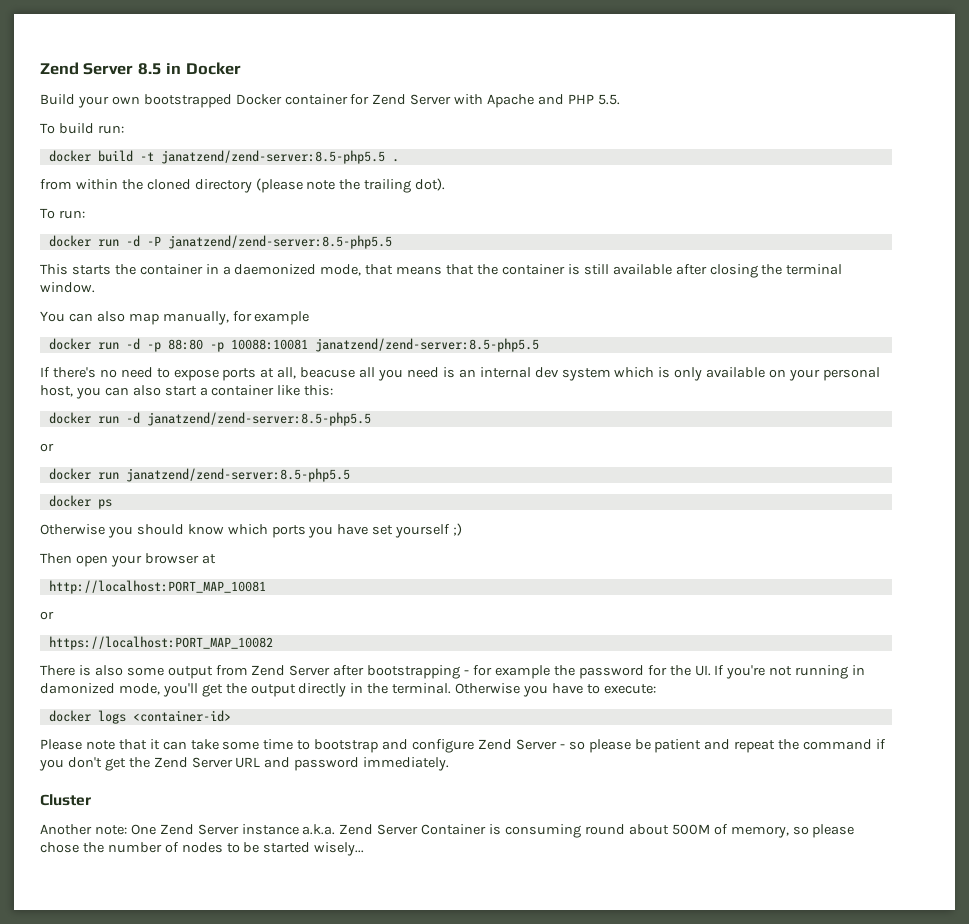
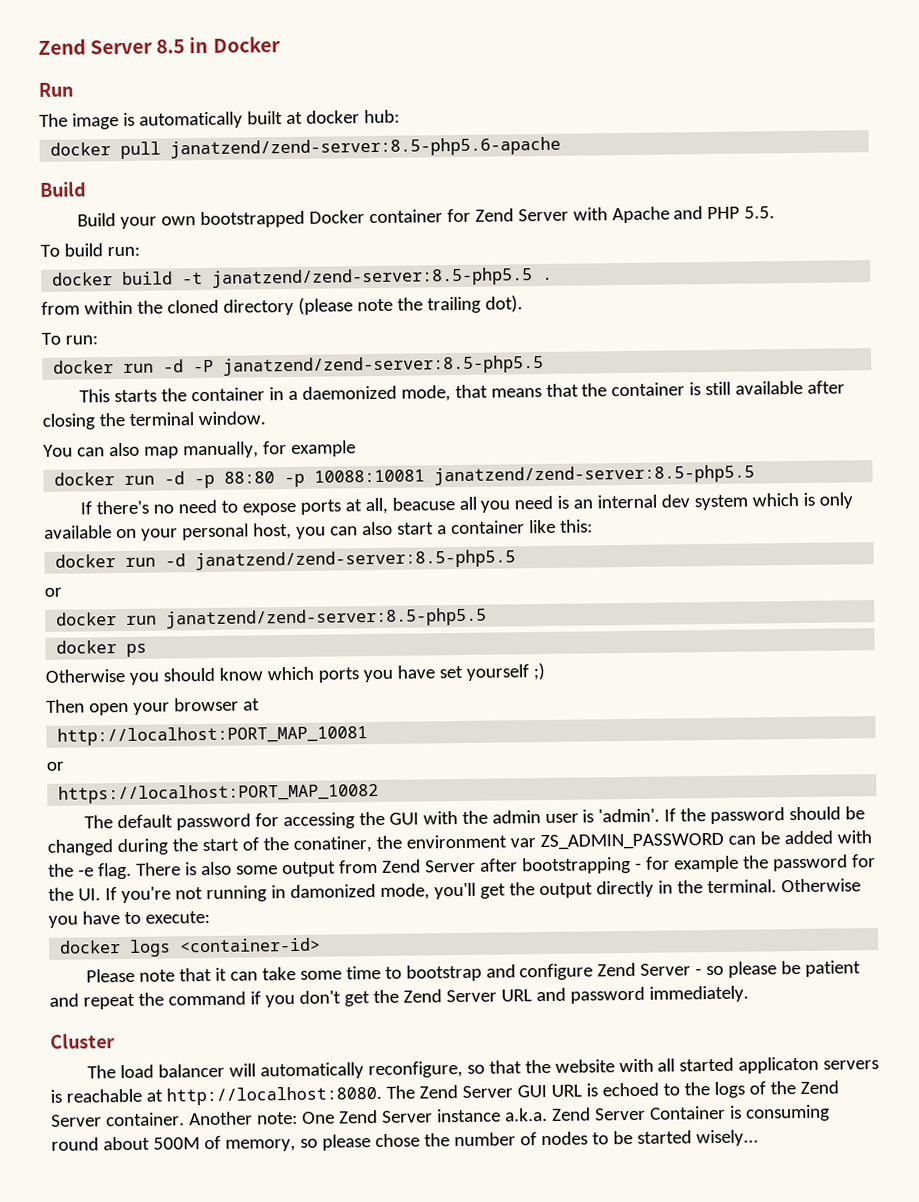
+ Run
+ The image is automatically built at docker hub:
+ docker pull janatzend/zend-server:8.5-php5.6-apache
+ Build
+ The default password for accessing the GUI with the admin user is 'admin'. If the password should be changed during the start of the conatiner, the environment var ZS_ADMIN_PASSWORD can be added with the -e flag.
+ The load balancer will automatically reconfigure, so that the website with all started applicaton servers is reachable at http://localhost:8080. The Zend Server GUI URL is echoed to the logs of the Zend Server container.

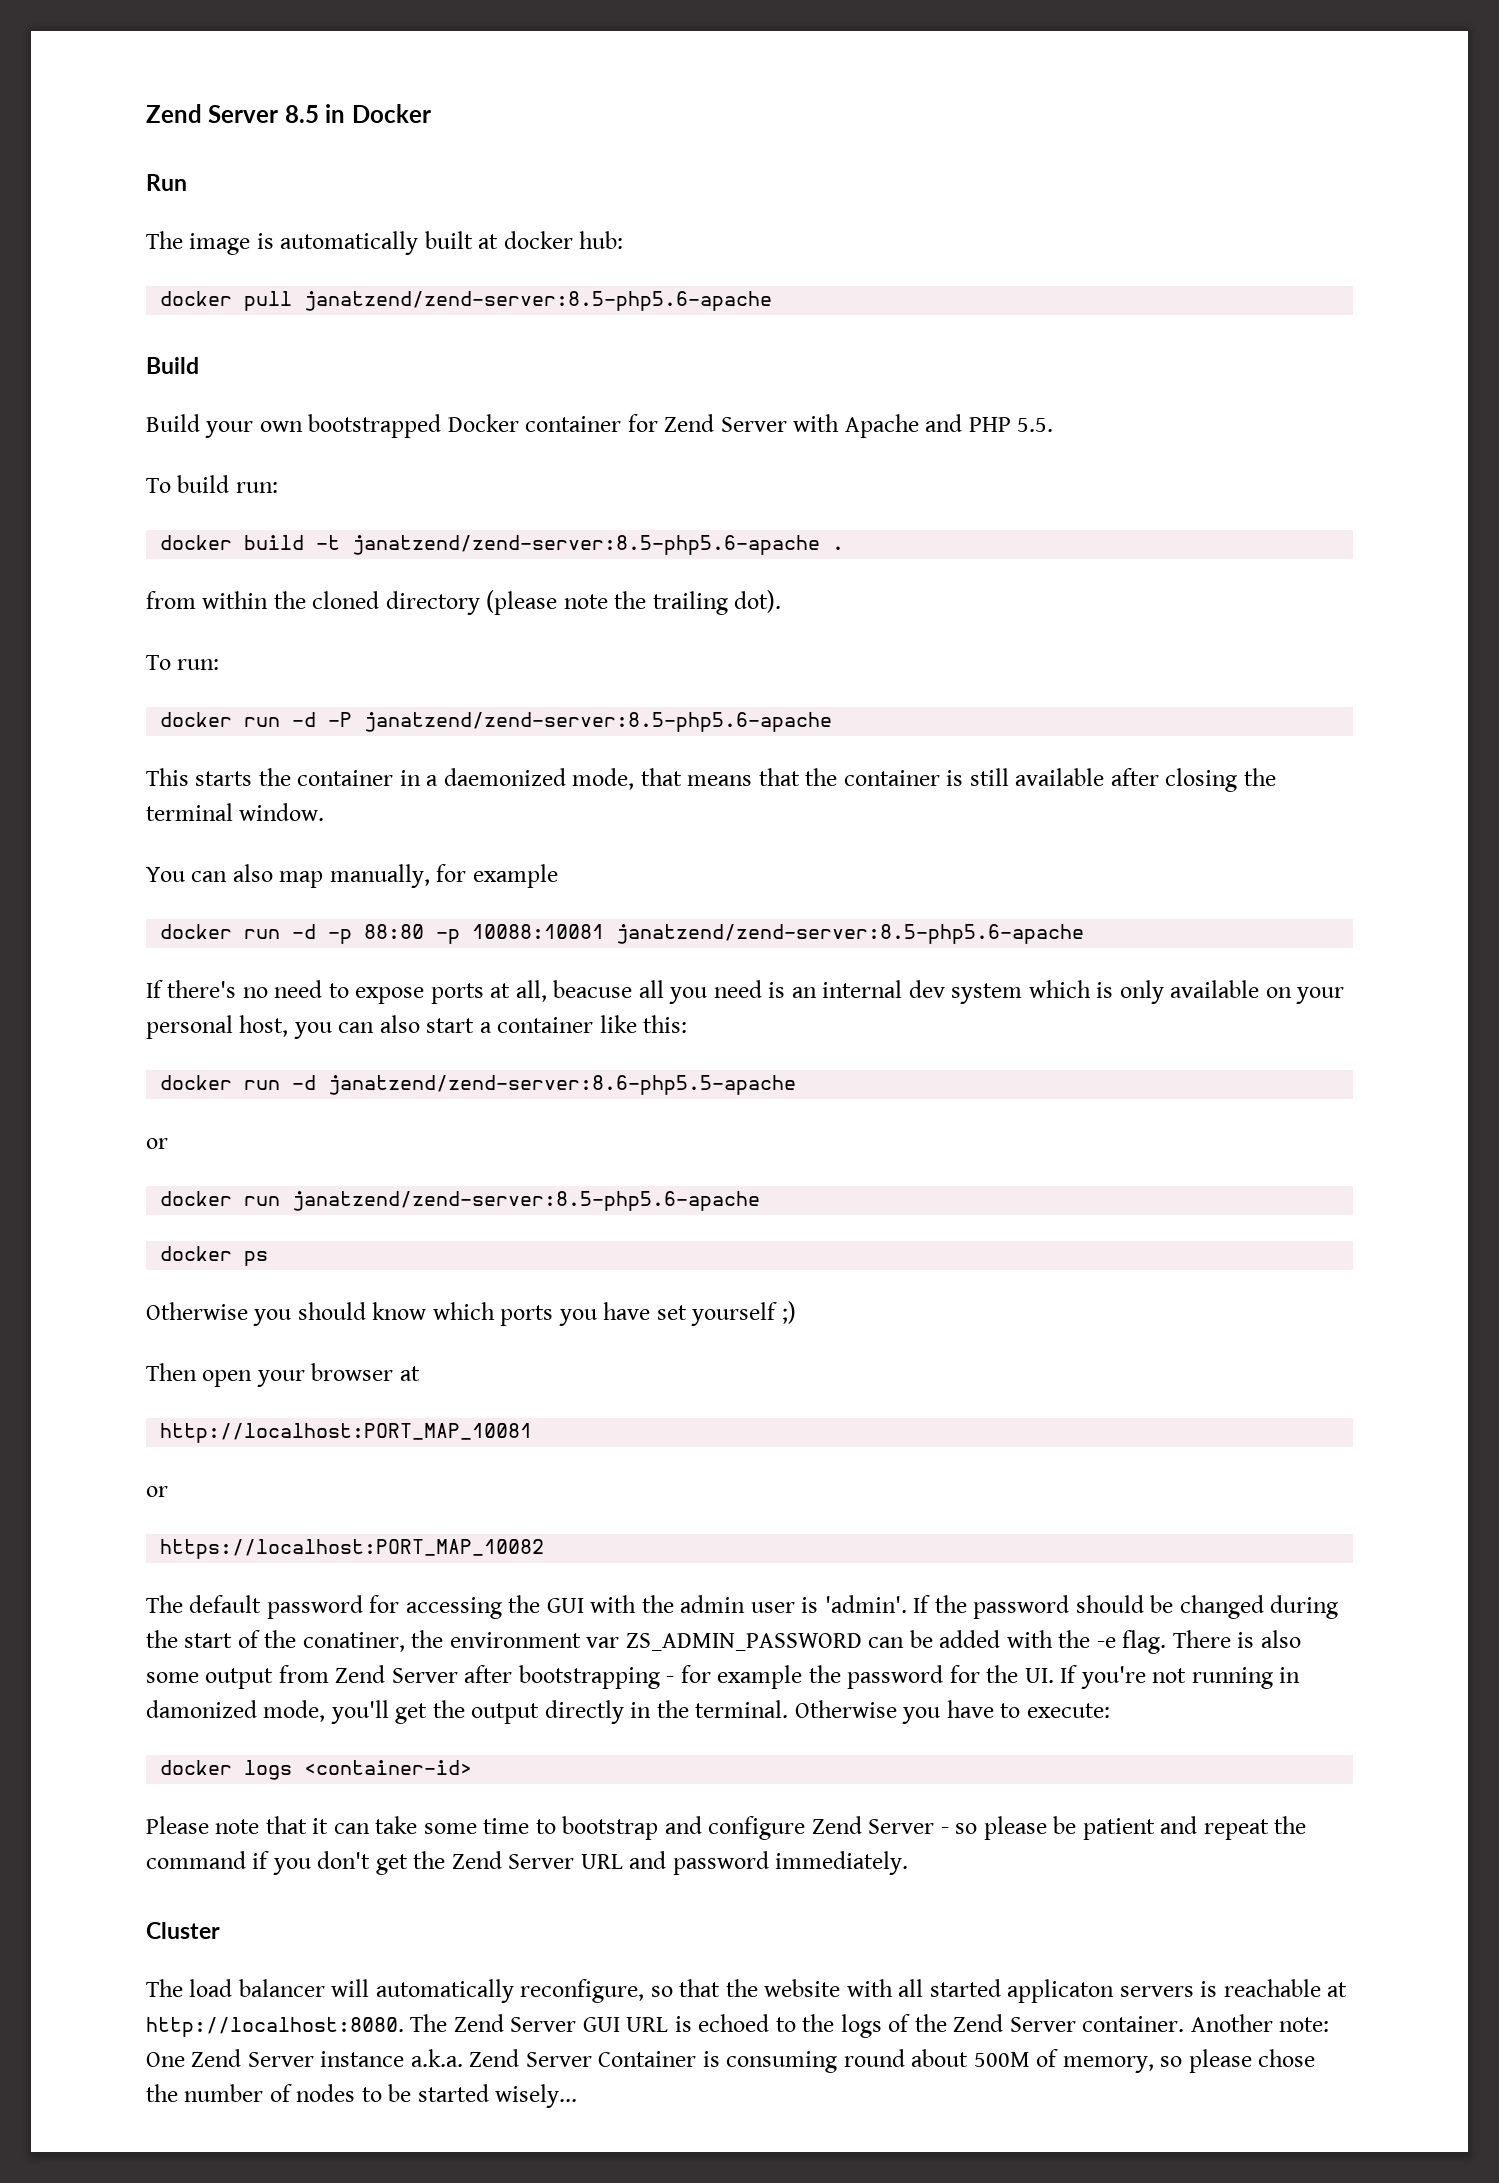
- docker build -t janatzend/zend-server:8.5-php5.5 .
+ docker build -t janatzend/zend-server:8.5-php5.6-apache .
- docker run -d -P janatzend/zend-server:8.5-php5.5
+ docker run -d -P janatzend/zend-server:8.5-php5.6-apache
- docker run -d -p 88:80 -p 10088:10081 janatzend/zend-server:8.5-php5.5
+ docker run -d -p 88:80 -p 10088:10081 janatzend/zend-server:8.5-php5.6-apache
- docker run -d janatzend/zend-server:8.5-php5.5
+ docker run -d janatzend/zend-server:8.6-php5.5-apache
- docker run janatzend/zend-server:8.5-php5.5
+ docker run janatzend/zend-server:8.5-php5.6-apache

